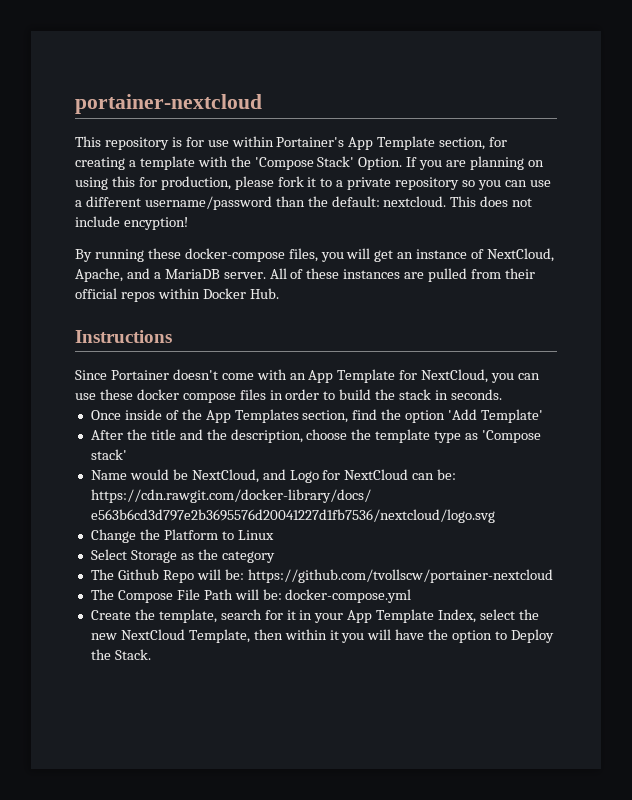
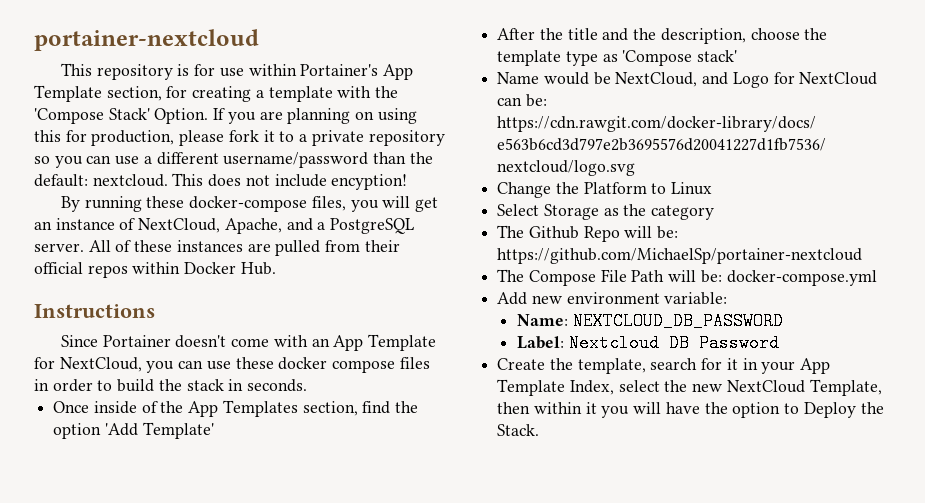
- By running these docker-compose files, you will get an instance of NextCloud, Apache, and a MariaDB server.
+ By running these docker-compose files, you will get an instance of NextCloud, Apache, and a PostgreSQL server.
- The Github Repo will be: https://github.com/tvollscw/portainer-nextcloud
+ The Github Repo will be: https://github.com/MichaelSp/portainer-nextcloud
+ Add new environment variable:
+ Name: NEXTCLOUD_DB_PASSWORD
+ Label: Nextcloud DB Password

